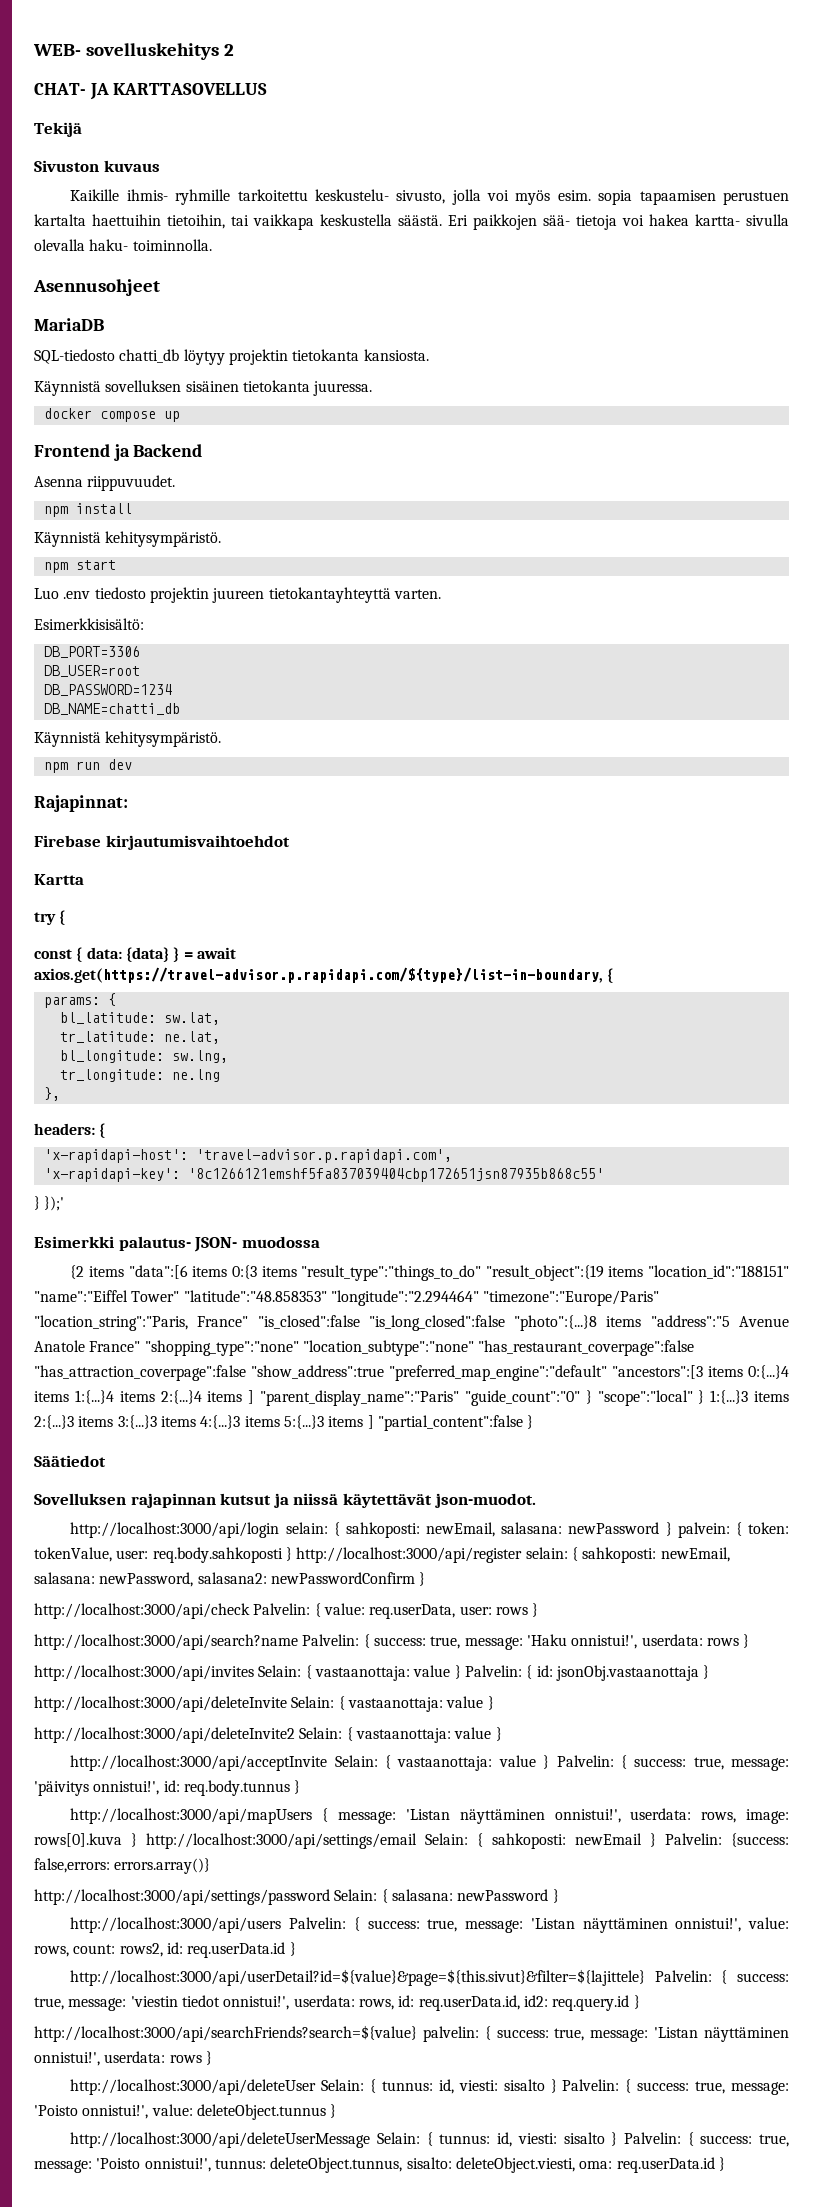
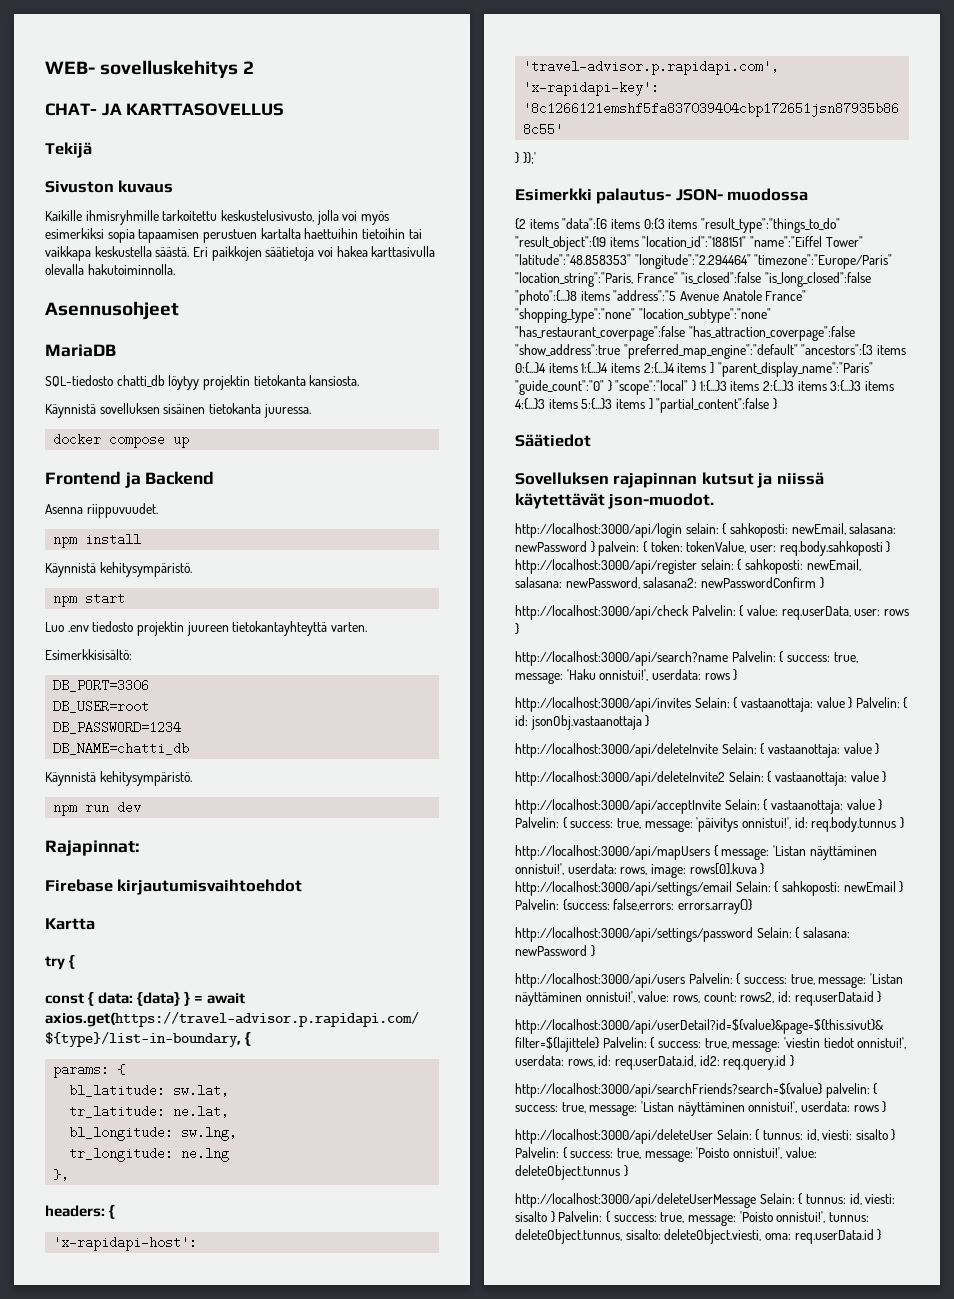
- Kaikille ihmis- ryhmille tarkoitettu keskustelu- sivusto, jolla voi myös esim. sopia tapaamisen perustuen kartalta haettuihin tietoihin, tai vaikkapa keskustella säästä.
+ Kaikille ihmisryhmille tarkoitettu keskustelusivusto, jolla voi myös esimerkiksi sopia tapaamisen perustuen kartalta haettuihin tietoihin tai vaikkapa keskustella säästä.
- Eri paikkojen sää- tietoja voi hakea kartta- sivulla olevalla haku- toiminnolla.
+ Eri paikkojen säätietoja voi hakea karttasivulla olevalla hakutoiminnolla.

